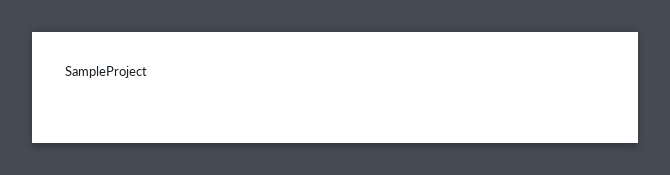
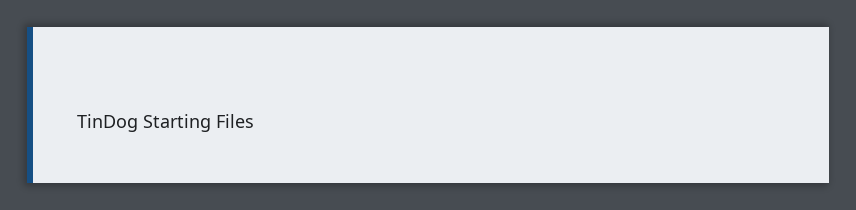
- SampleProject
+ TinDog Starting Files

